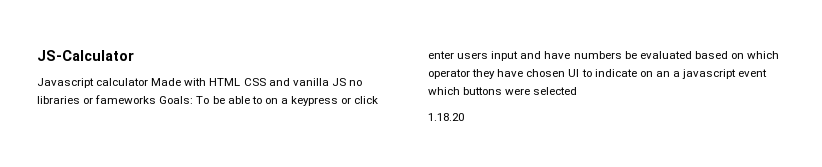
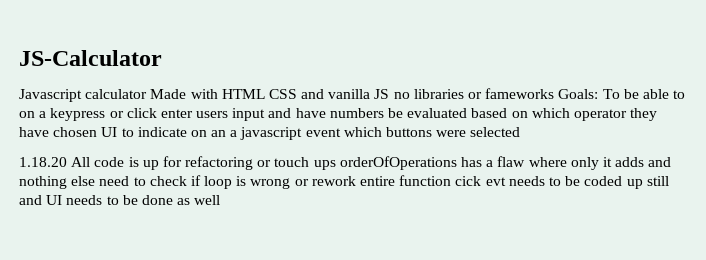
- 1.18.20
+ 1.18.20 All code is up for refactoring or touch ups orderOfOperations has a flaw where only it adds and nothing else need to check if loop is wrong or rework entire function cick evt needs to be coded up still and UI needs to be done as well

